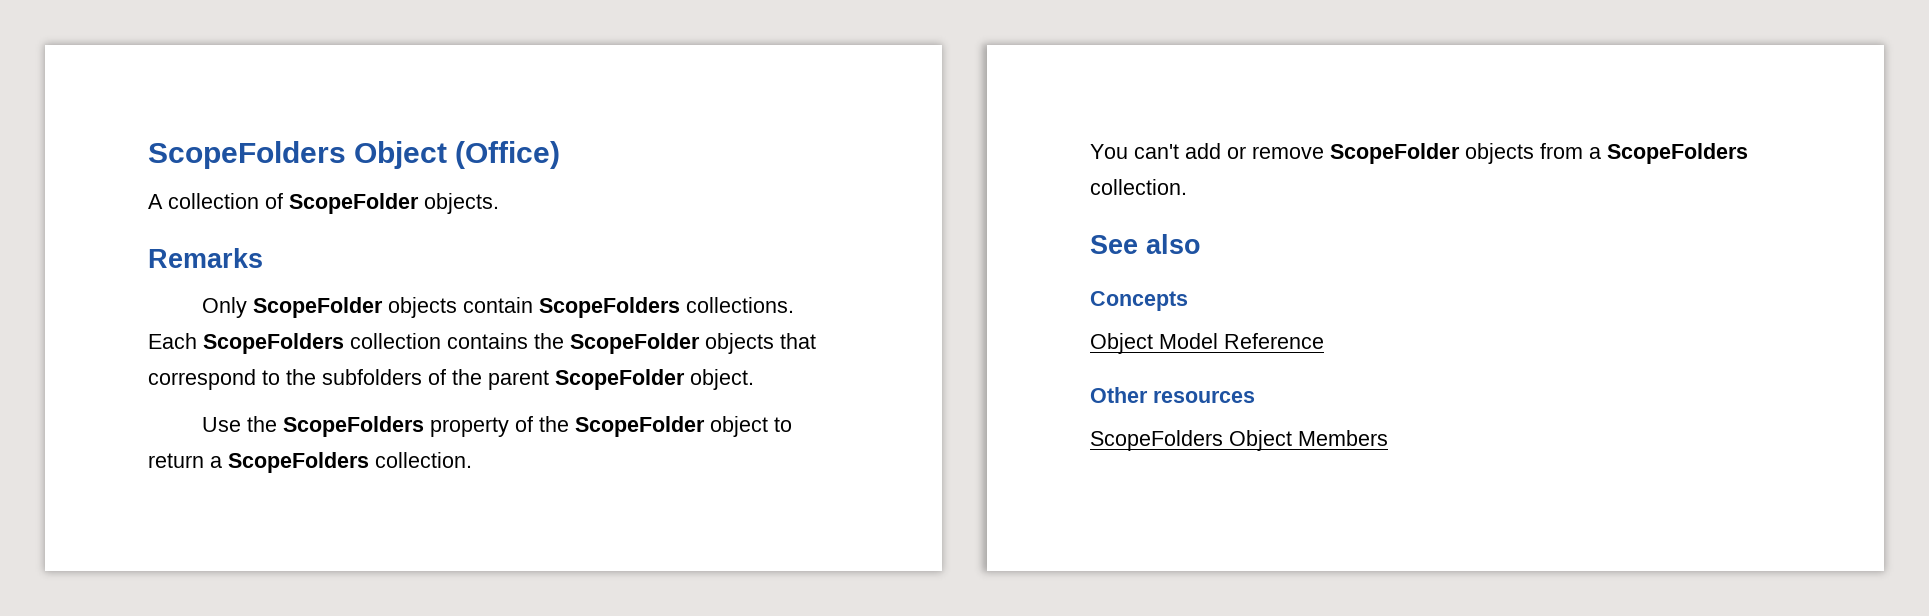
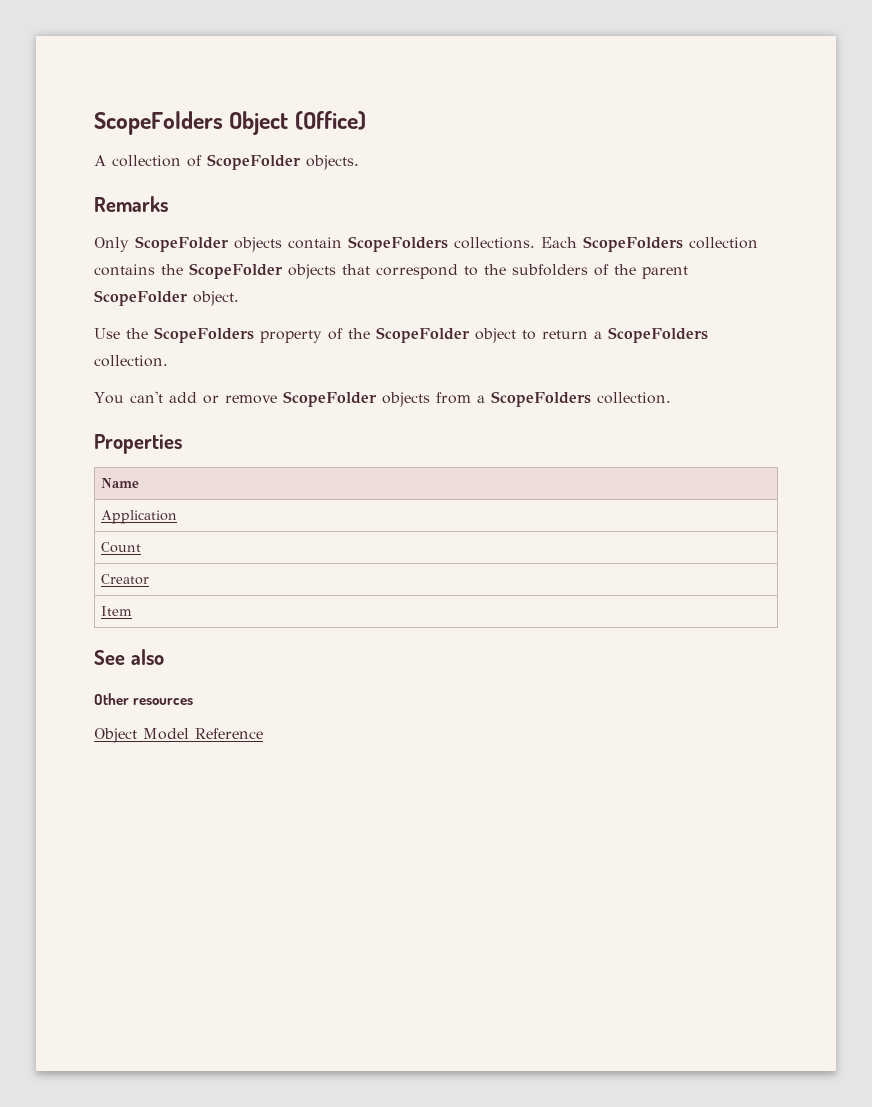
+ Properties
+ Name
+ Application
+ Count
+ Creator
+ Item
- Concepts
+ Other resources
- Other resources
- ScopeFolders Object Members

